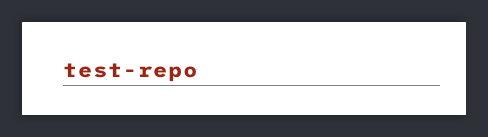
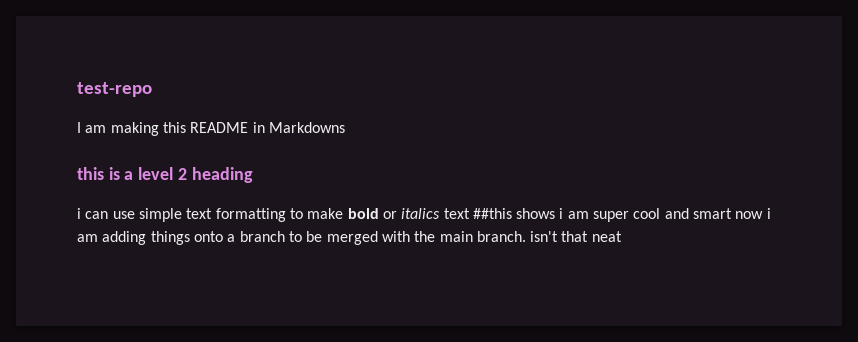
+ I am making this README in Markdowns
+ this is a level 2 heading
+ i can use simple text formatting to make bold or italics text ##this shows i am super cool and smart now i am adding things onto a branch to be merged with the main branch. isn't that neat

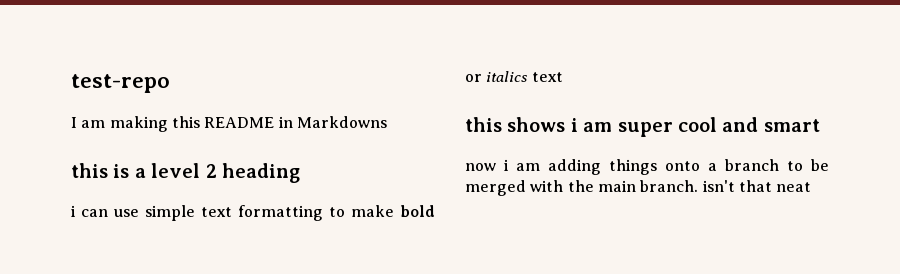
- i can use simple text formatting to make bold or italics text ##this shows i am super cool and smart now i am adding things onto a branch to be merged with the main branch. isn't that neat
+ i can use simple text formatting to make bold or italics text
+ this shows i am super cool and smart
+ now i am adding things onto a branch to be merged with the main branch. isn't that neat

